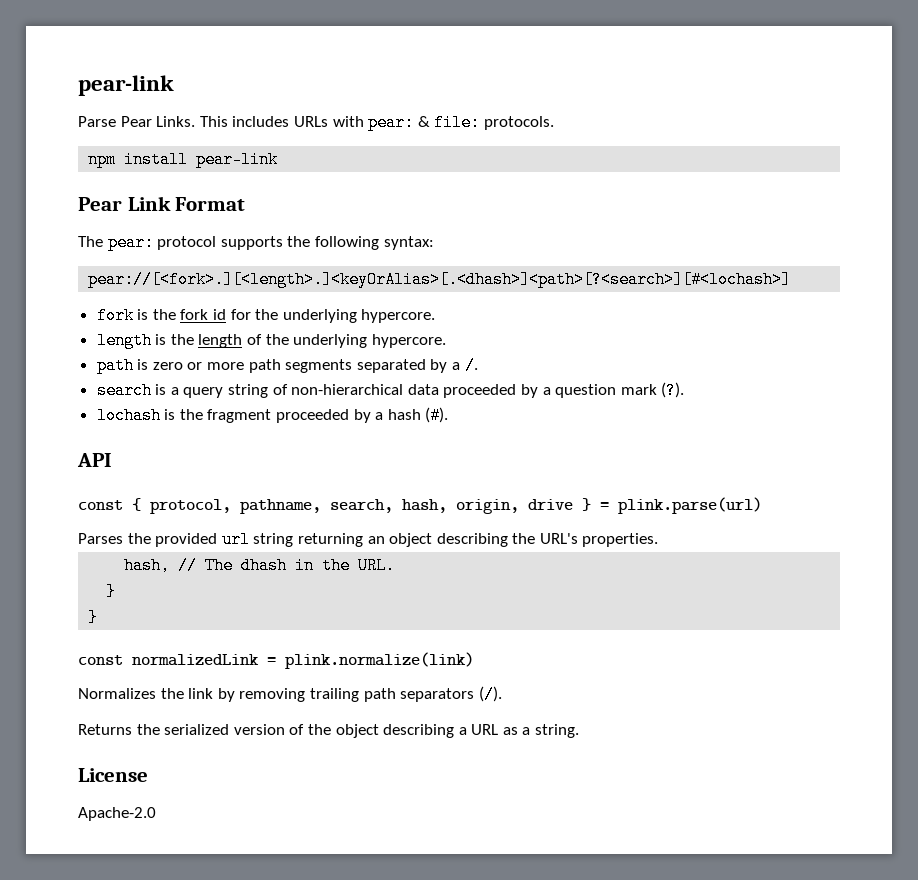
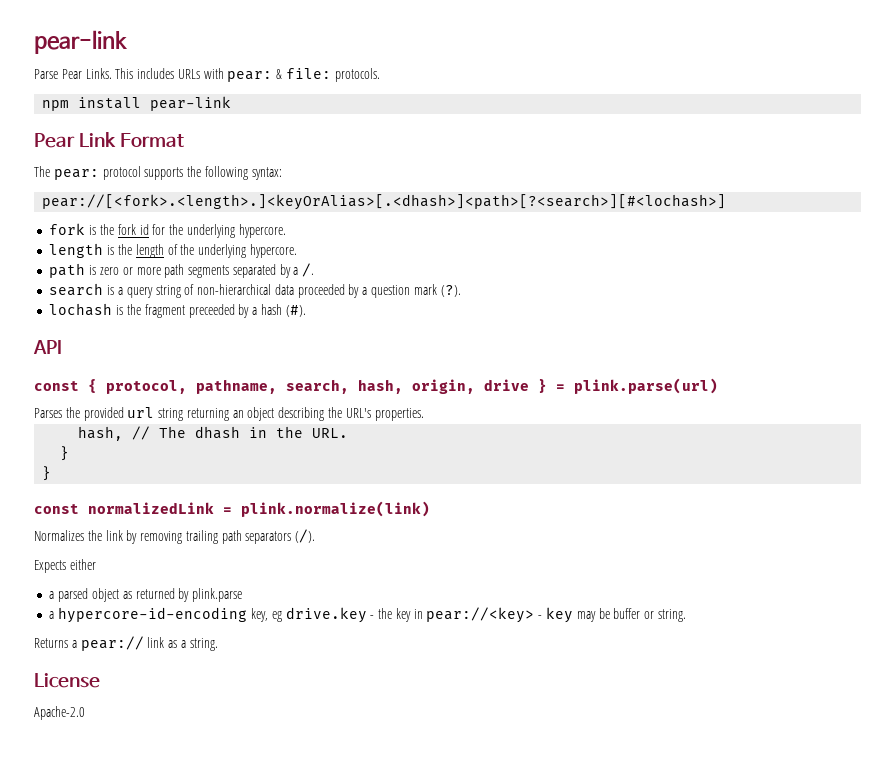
- pear://[<fork>.][<length>.]<keyOrAlias>[.<dhash>]<path>[?<search>][#<lochash>]
+ pear://[<fork>.<length>.]<keyOrAlias>[.<dhash>]<path>[?<search>][#<lochash>]
- lochash is the fragment proceeded by a hash (#).
+ lochash is the fragment preceeded by a hash (#).
- Returns the serialized version of the object describing a URL as a string.
+ Expects either
+ a parsed object as returned by plink.parse
+ a hypercore-id-encoding key, eg drive.key - the key in pear://<key> - key may be buffer or string.
+ Returns a pear:// link as a string.

